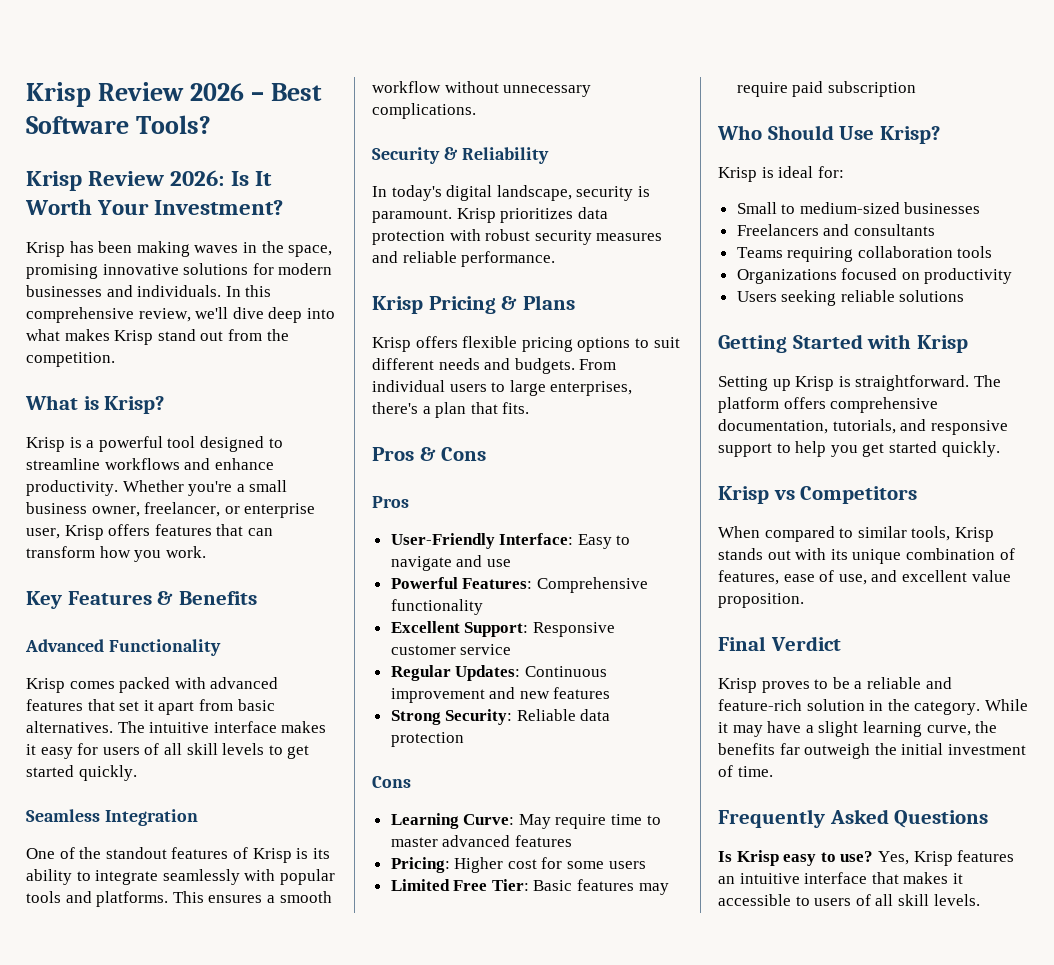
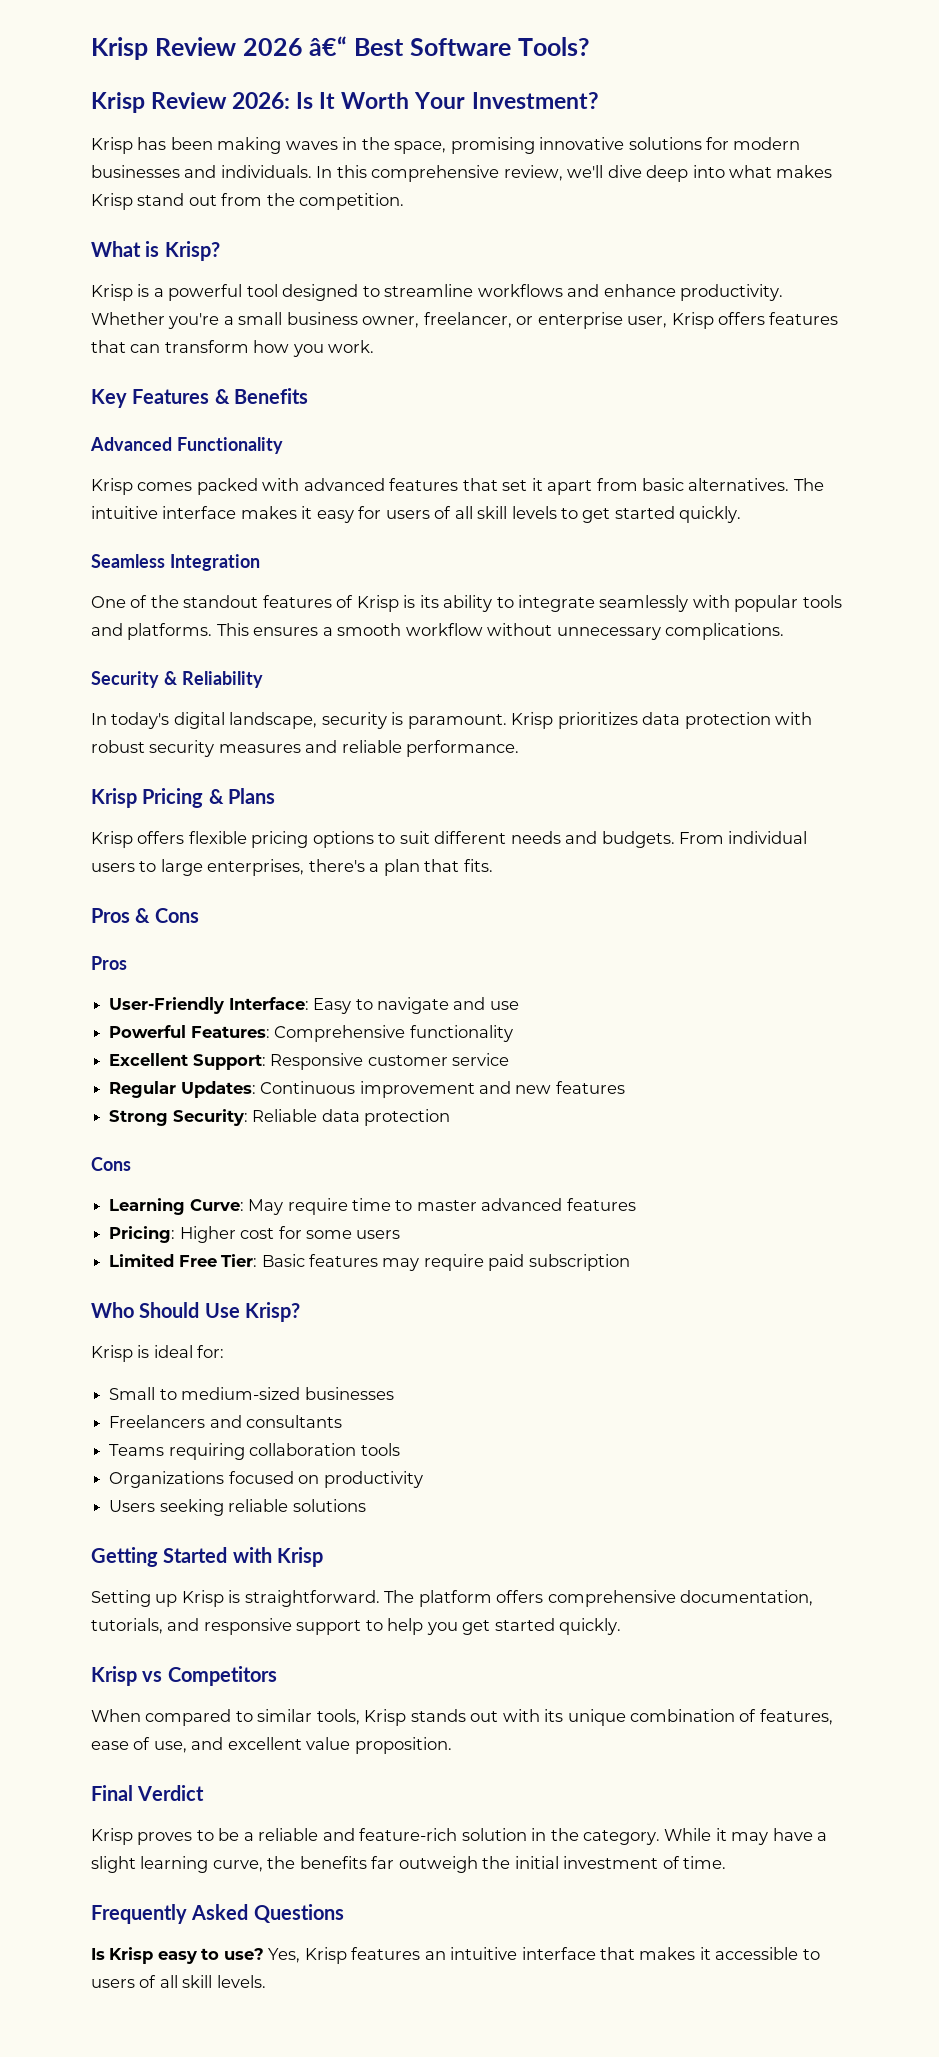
- Krisp Review 2026 – Best Software Tools?
+ Krisp Review 2026 â€“ Best Software Tools?

